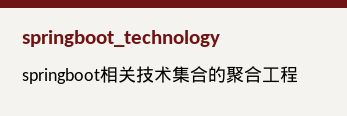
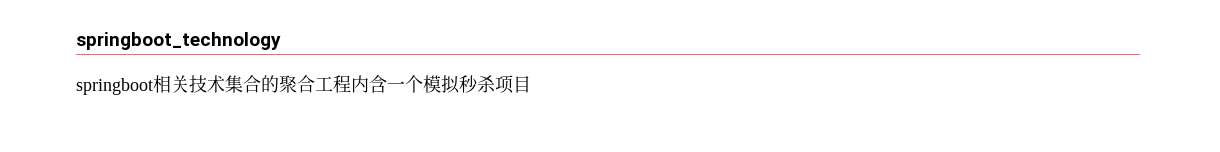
- springboot相关技术集合的聚合工程
+ springboot相关技术集合的聚合工程内含一个模拟秒杀项目

